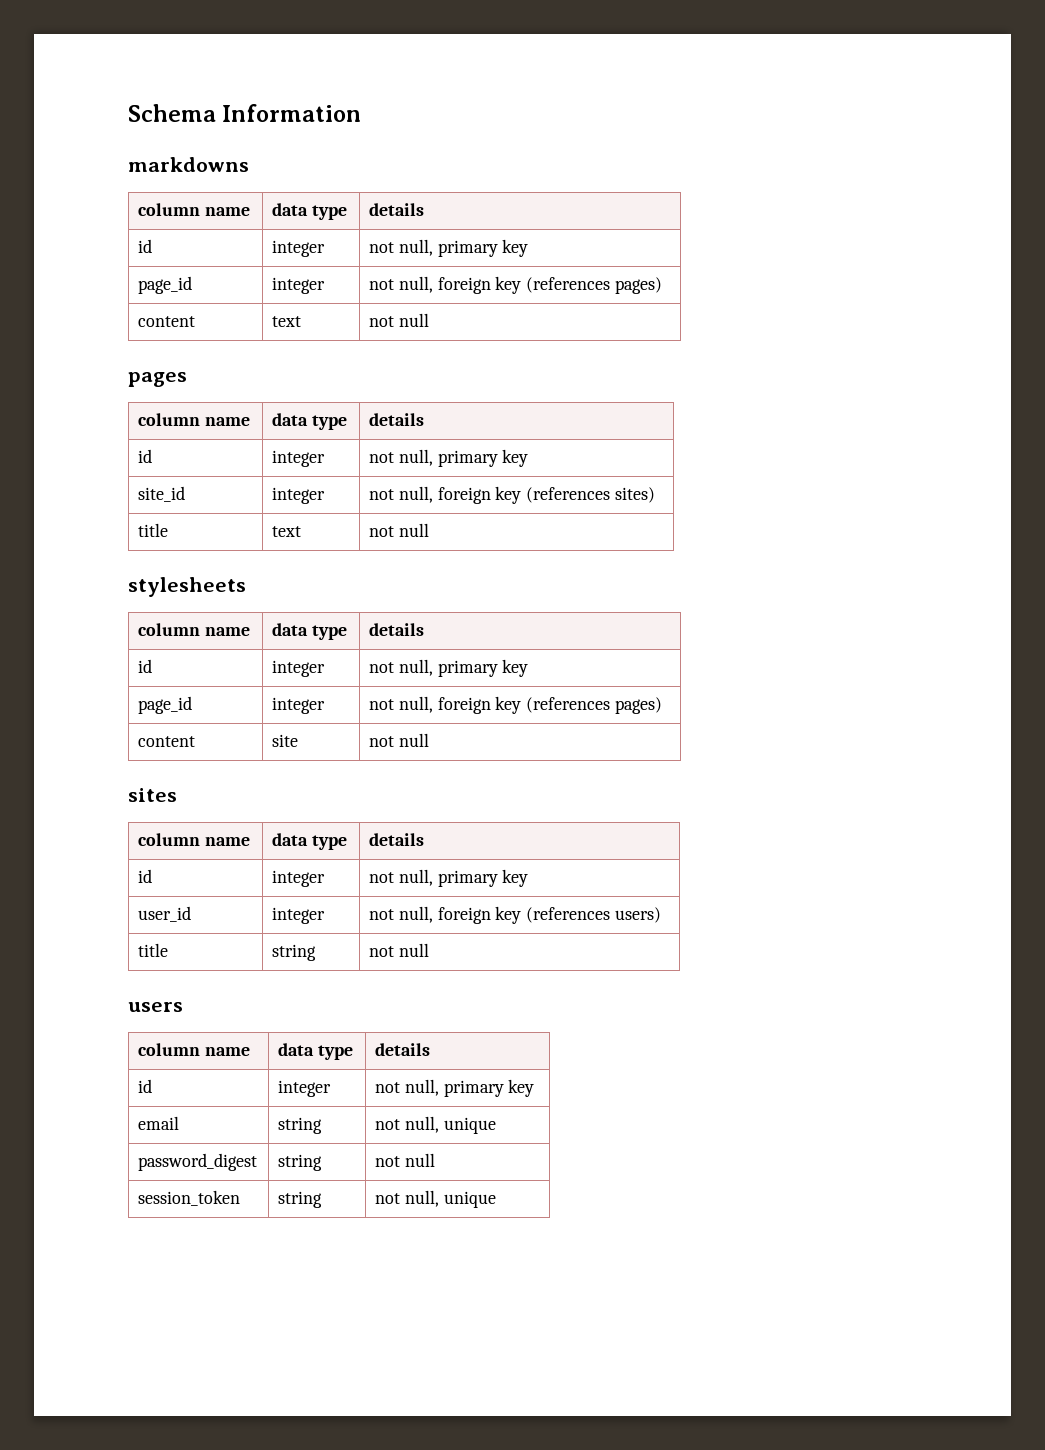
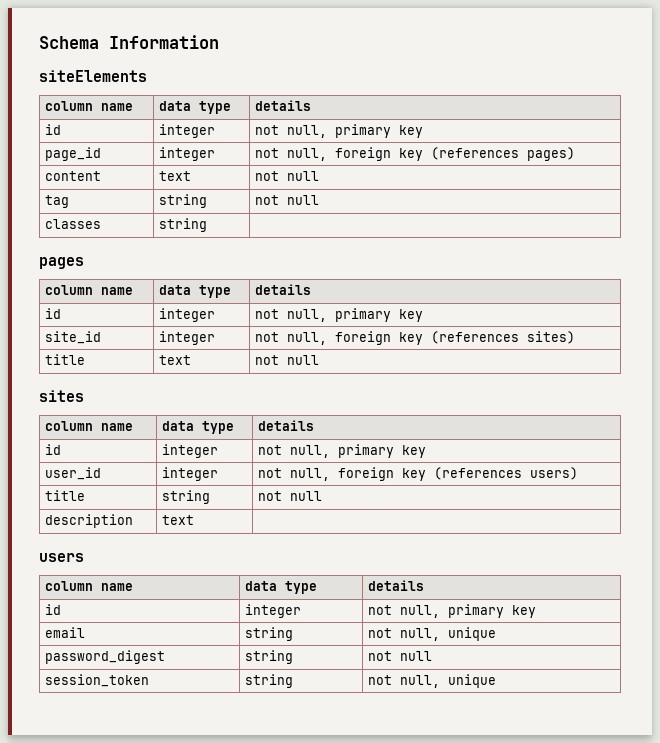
- markdowns
+ siteElements
+ tag | string | not null
+ classes | string |
- stylesheets
- column name | data type | details
- id | integer | not null, primary key
- page_id | integer | not null, foreign key (references pages)
- content | site | not null
+ description | text |

